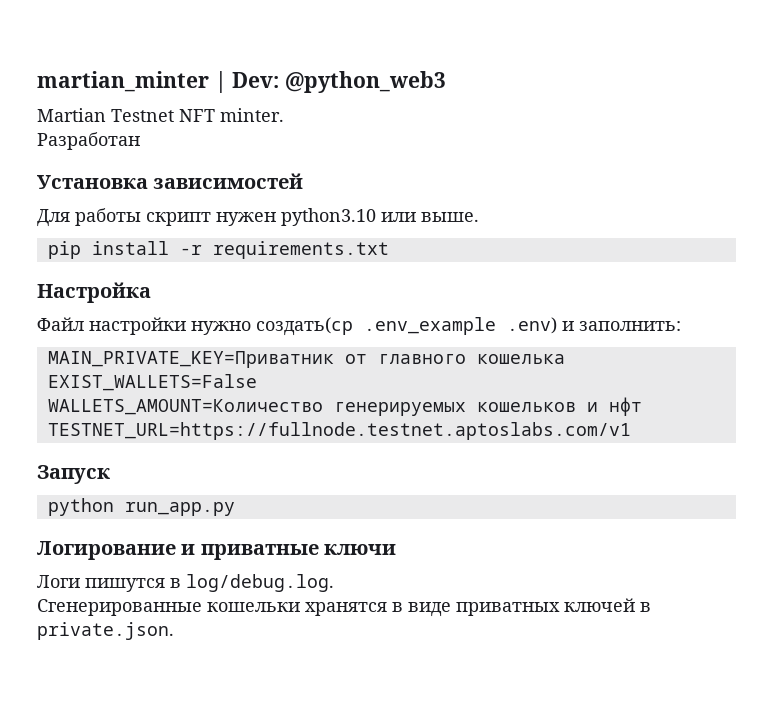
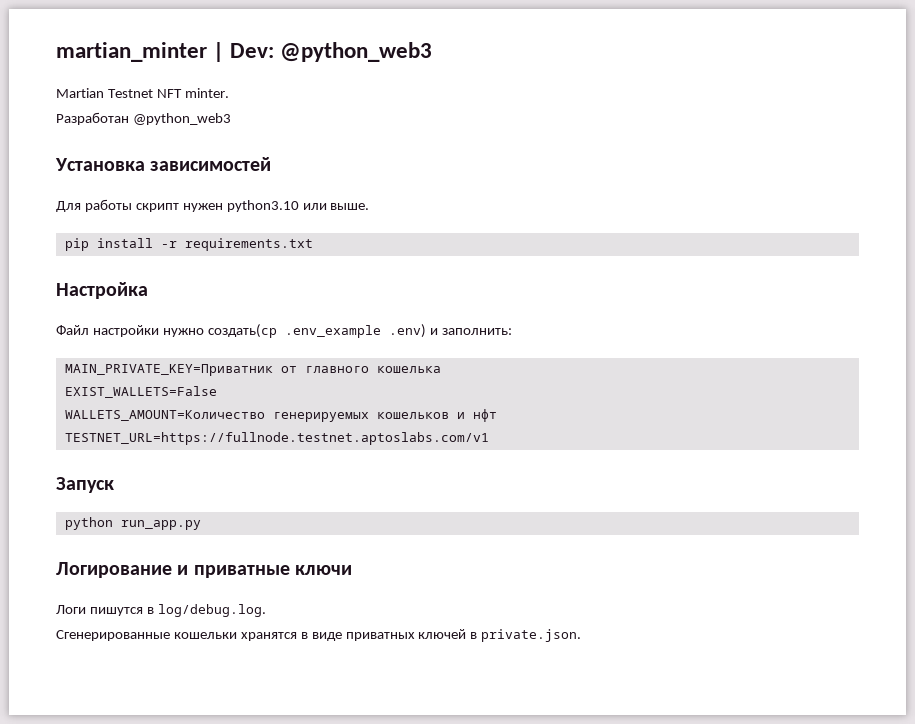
- Разработан
+ Разработан @python_web3

